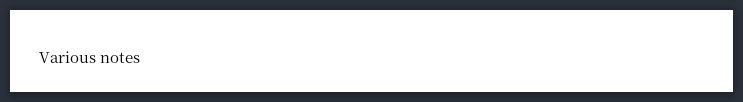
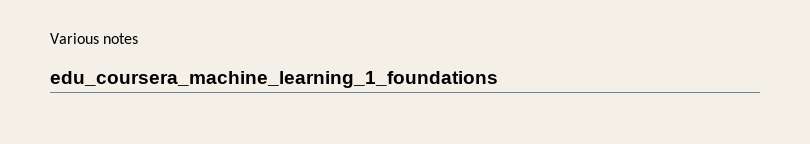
+ edu_coursera_machine_learning_1_foundations

